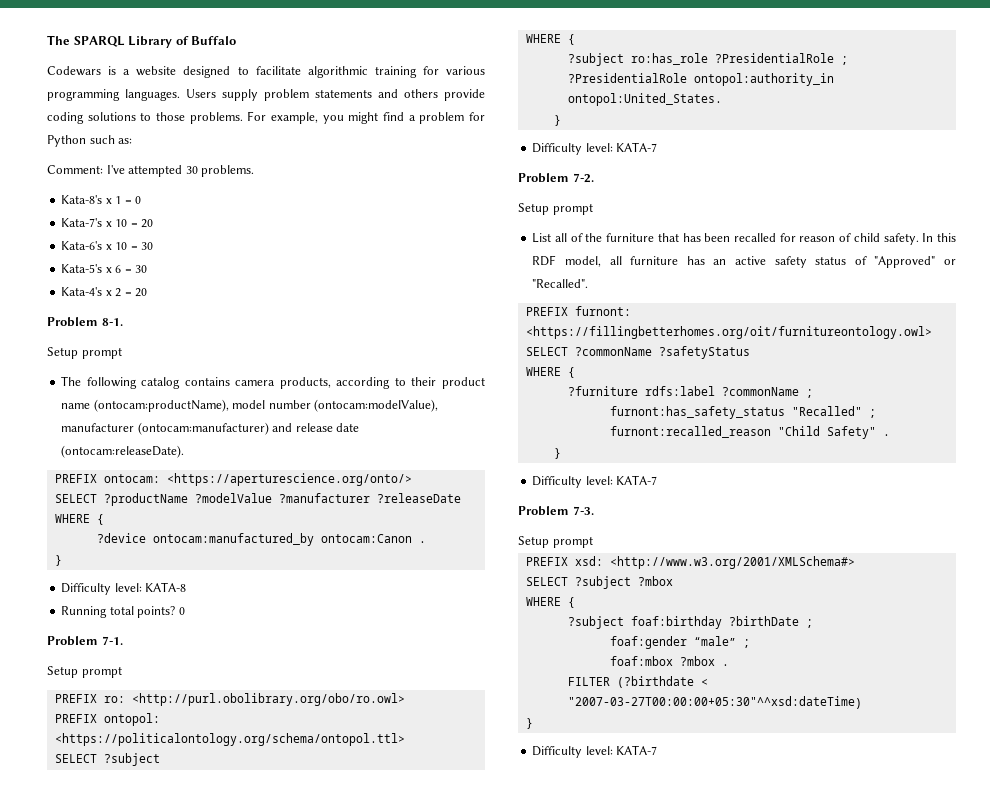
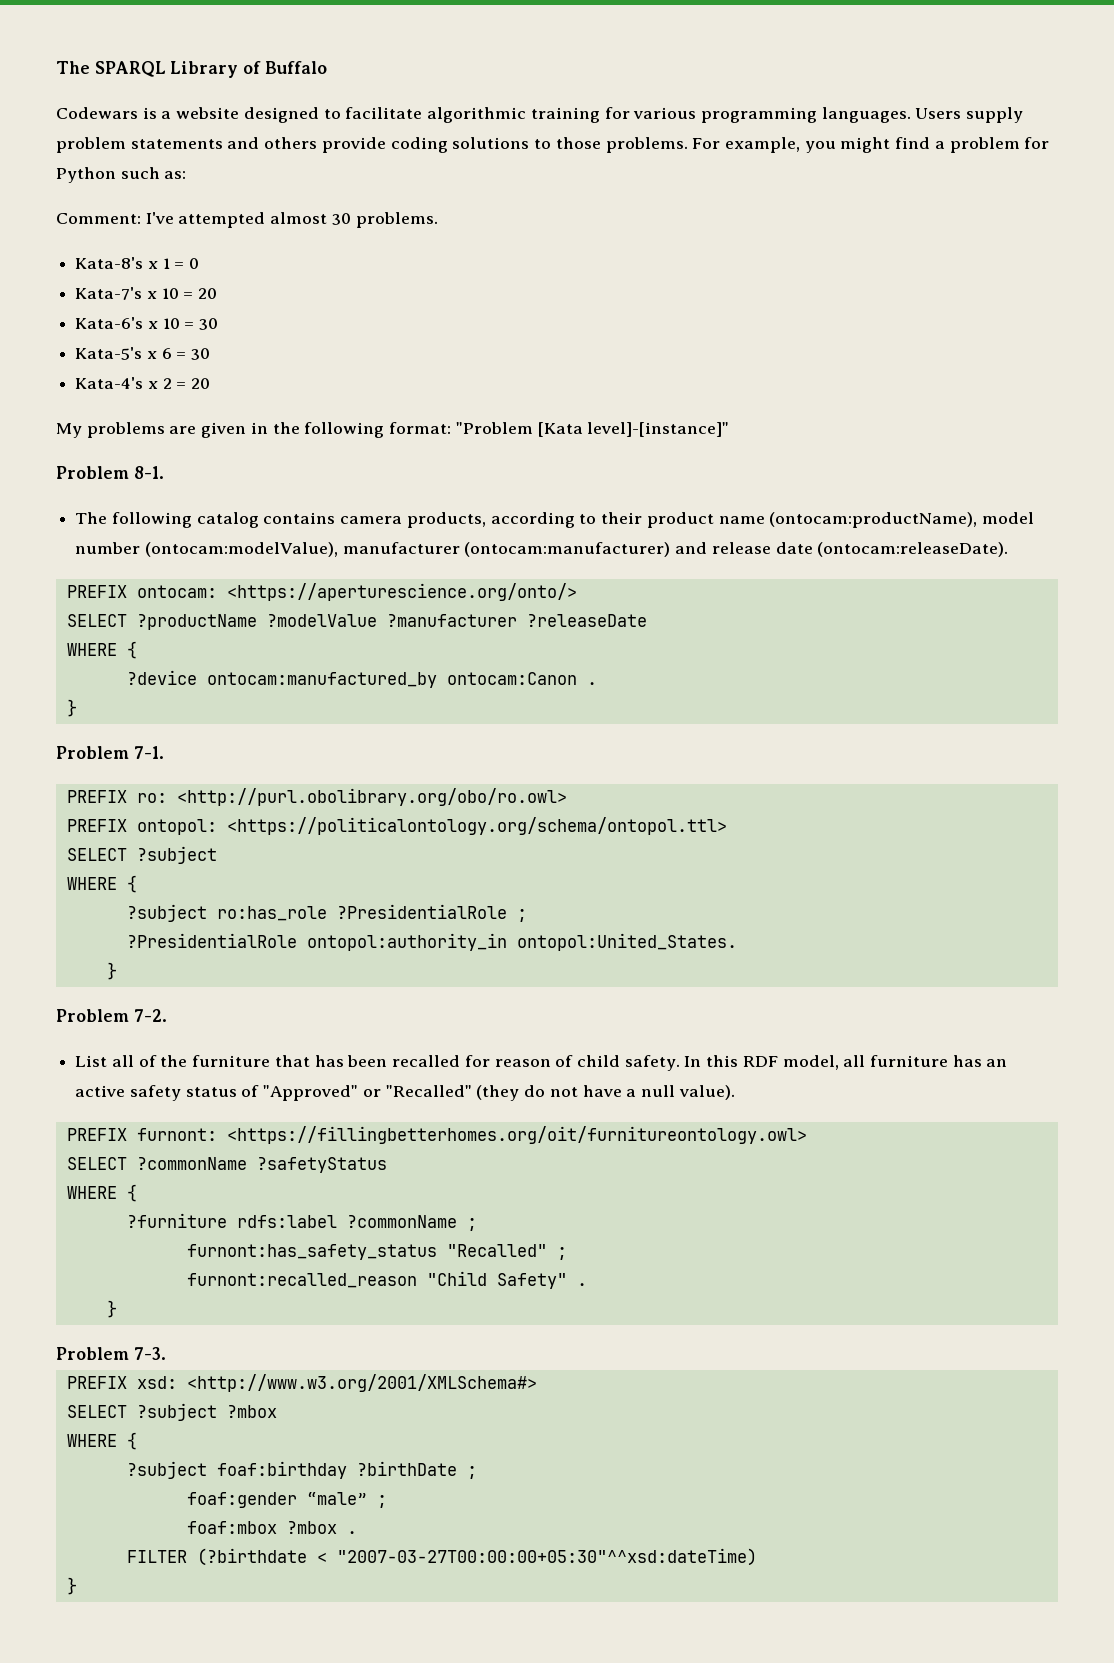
- Comment: I've attempted 30 problems.
+ Comment: I've attempted almost 30 problems.
+ My problems are given in the following format: "Problem [Kata level]-[instance]"
  Problem 8-1.
- Setup prompt
- Difficulty level: KATA-8
- Running total points? 0
  Problem 7-1.
- Setup prompt
  ?PresidentialRole ontopol:authority_in ontopol:United_States.
  }
- Difficulty level: KATA-7
  Problem 7-2.
- Setup prompt
- In this RDF model, all furniture has an active safety status of "Approved" or "Recalled".
+ In this RDF model, all furniture has an active safety status of "Approved" or "Recalled" (they do not have a null value).
  furnont:recalled_reason "Child Safety" .
  }
- Difficulty level: KATA-7
  Problem 7-3.
- Setup prompt
  FILTER (?birthdate < "2007-03-27T00:00:00+05:30"^^xsd:dateTime)
  }
- Difficulty level: KATA-7

